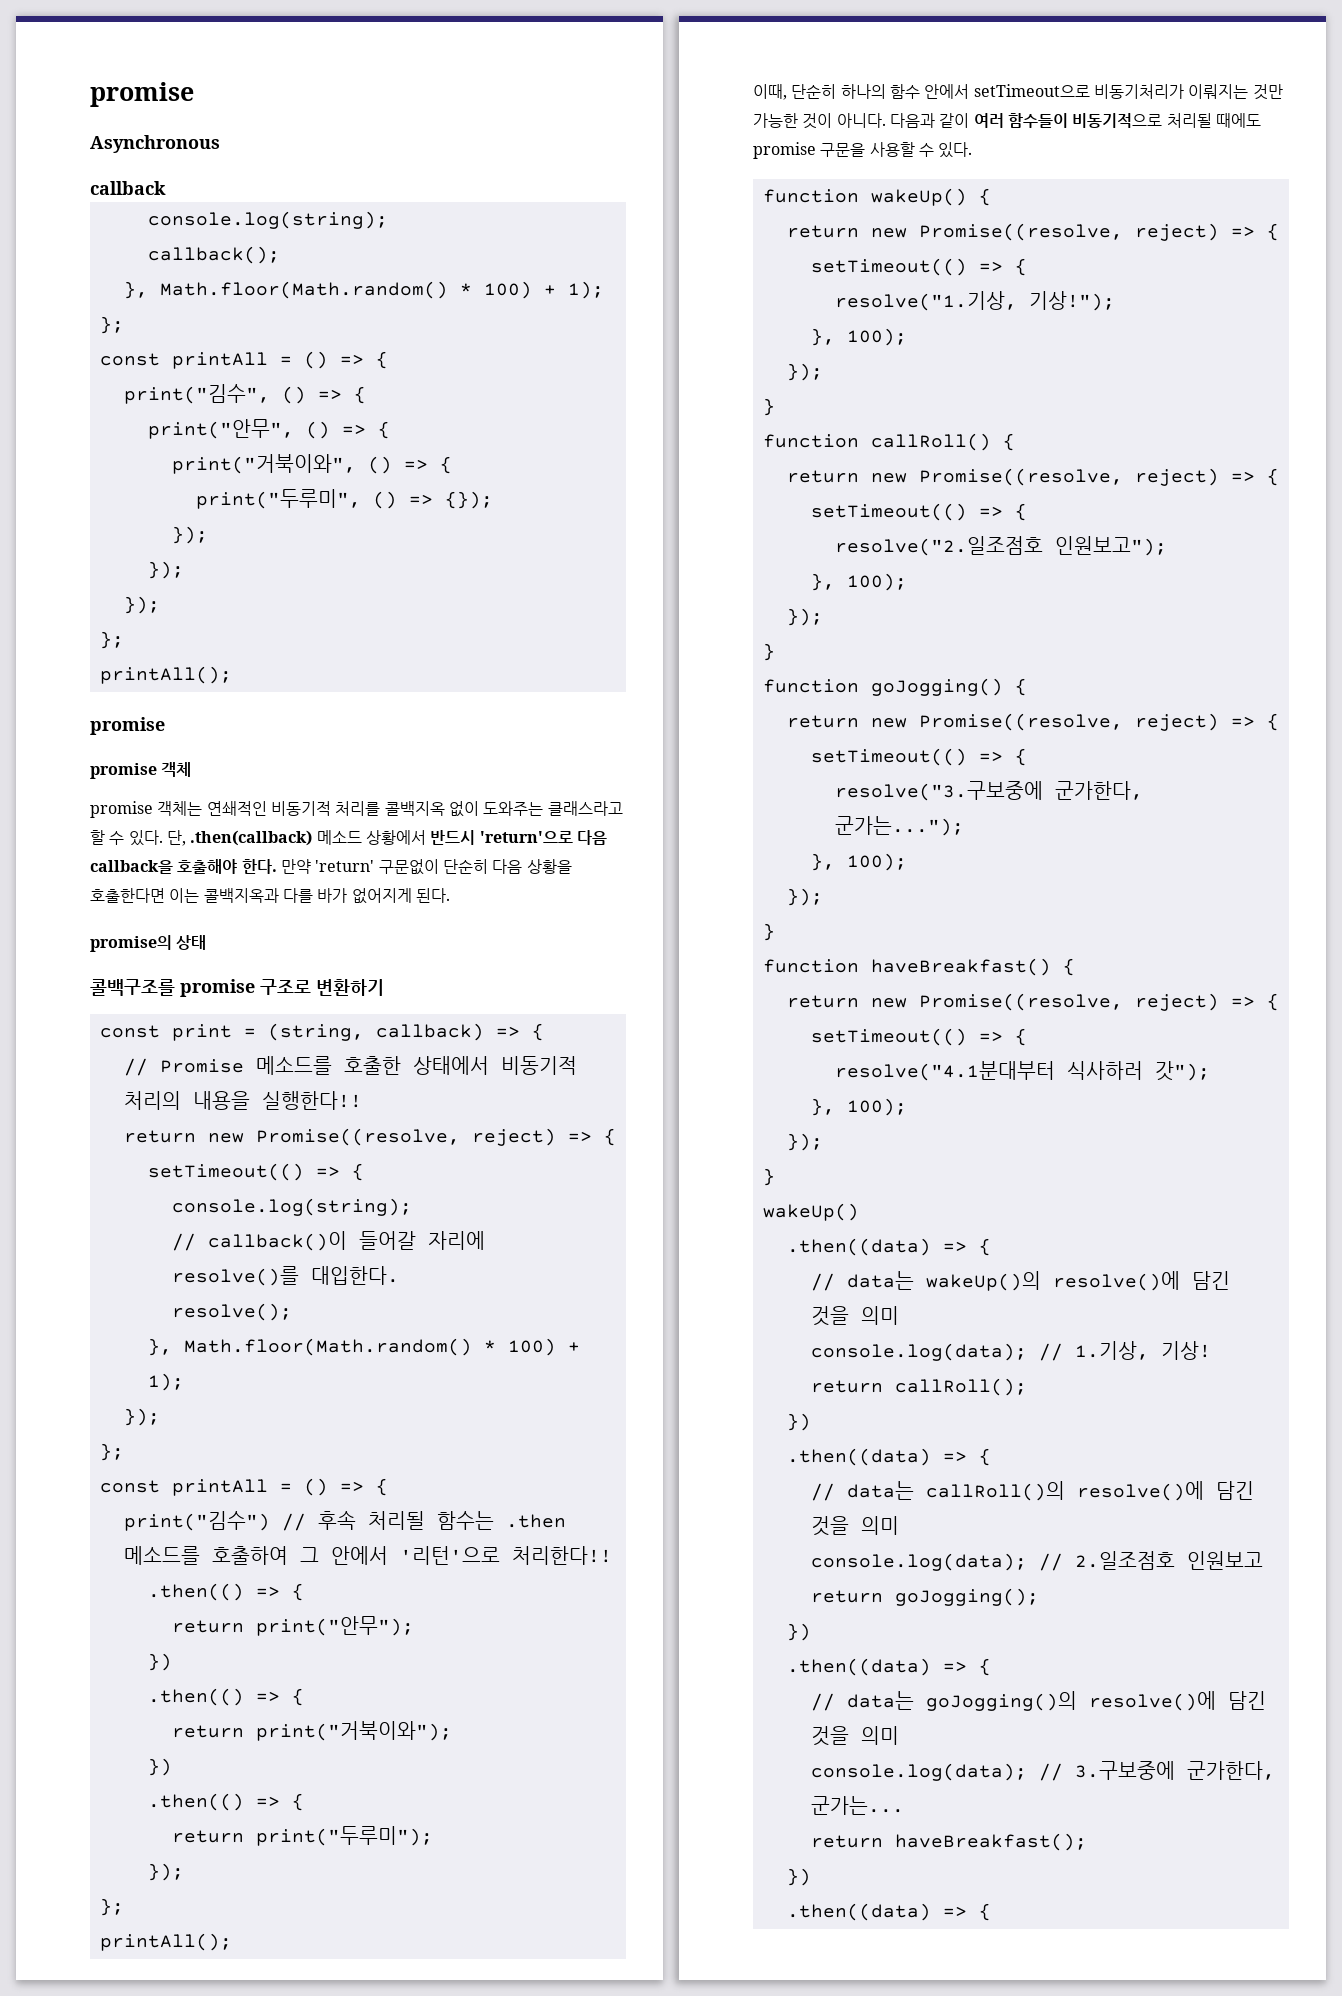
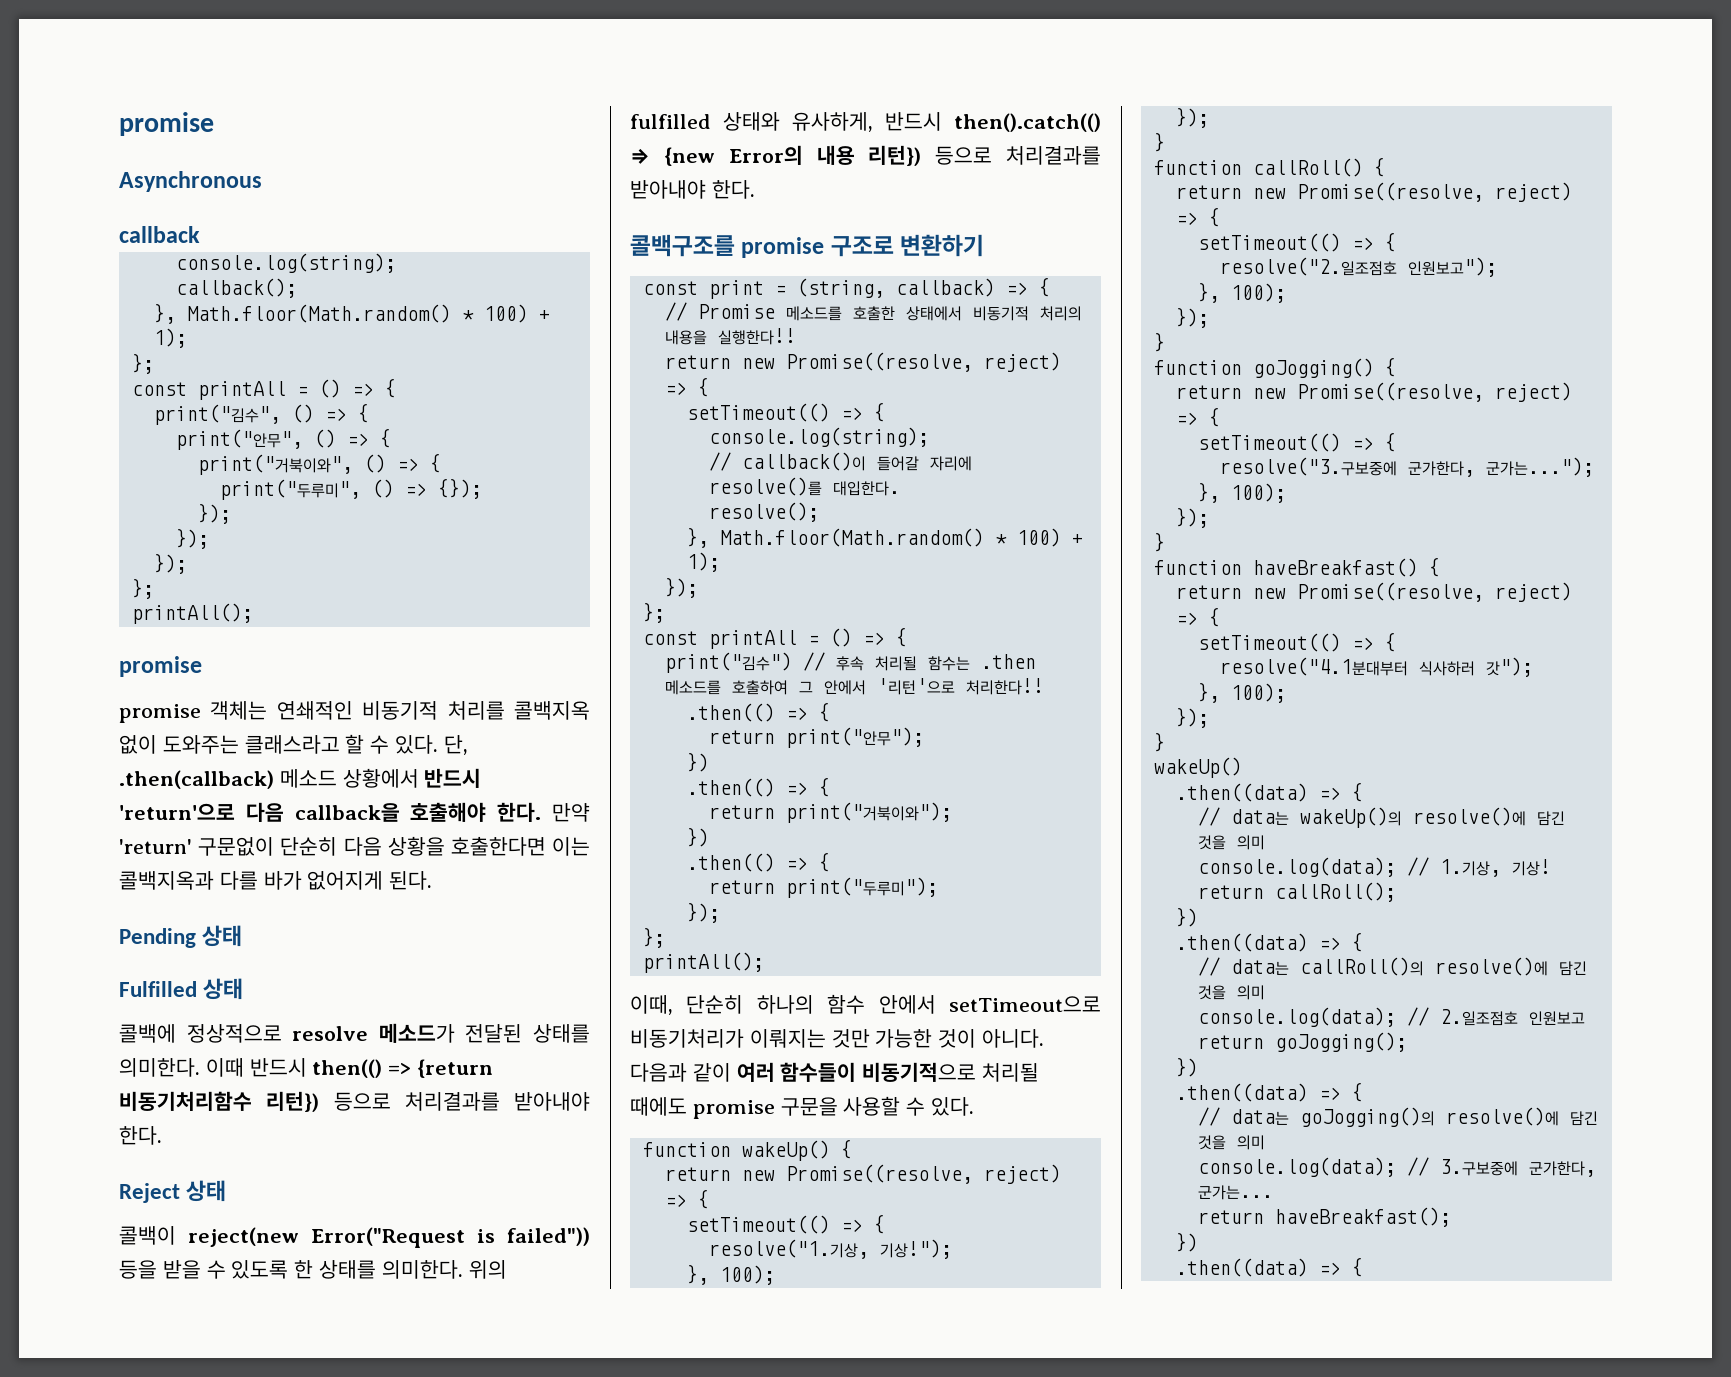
- promise 객체
- promise의 상태
+ Pending 상태
+ Fulfilled 상태
+ 콜백에 정상적으로 resolve 메소드가 전달된 상태를 의미한다. 이때 반드시 then(() => {return 비동기처리함수 리턴}) 등으로 처리결과를 받아내야 한다.
+ Reject 상태
+ 콜백이 reject(new Error("Request is failed")) 등을 받을 수 있도록 한 상태를 의미한다. 위의 fulfilled 상태와 유사하게, 반드시 then().catch(() ⇒ {new Error의 내용 리턴}) 등으로 처리결과를 받아내야 한다.

